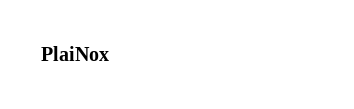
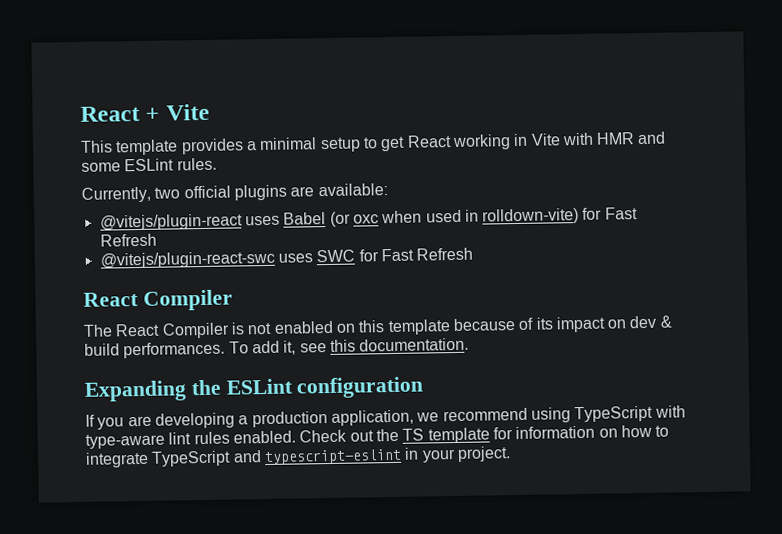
- PlaiNox
+ React + Vite
+ This template provides a minimal setup to get React working in Vite with HMR and some ESLint rules.
+ Currently, two official plugins are available:
+ @vitejs/plugin-react uses Babel (or oxc when used in rolldown-vite) for Fast Refresh
+ @vitejs/plugin-react-swc uses SWC for Fast Refresh
+ React Compiler
+ The React Compiler is not enabled on this template because of its impact on dev & build performances. To add it, see this documentation.
+ Expanding the ESLint configuration
+ If you are developing a production application, we recommend using TypeScript with type-aware lint rules enabled. Check out the TS template for information on how to integrate TypeScript and typescript-eslint in your project.

